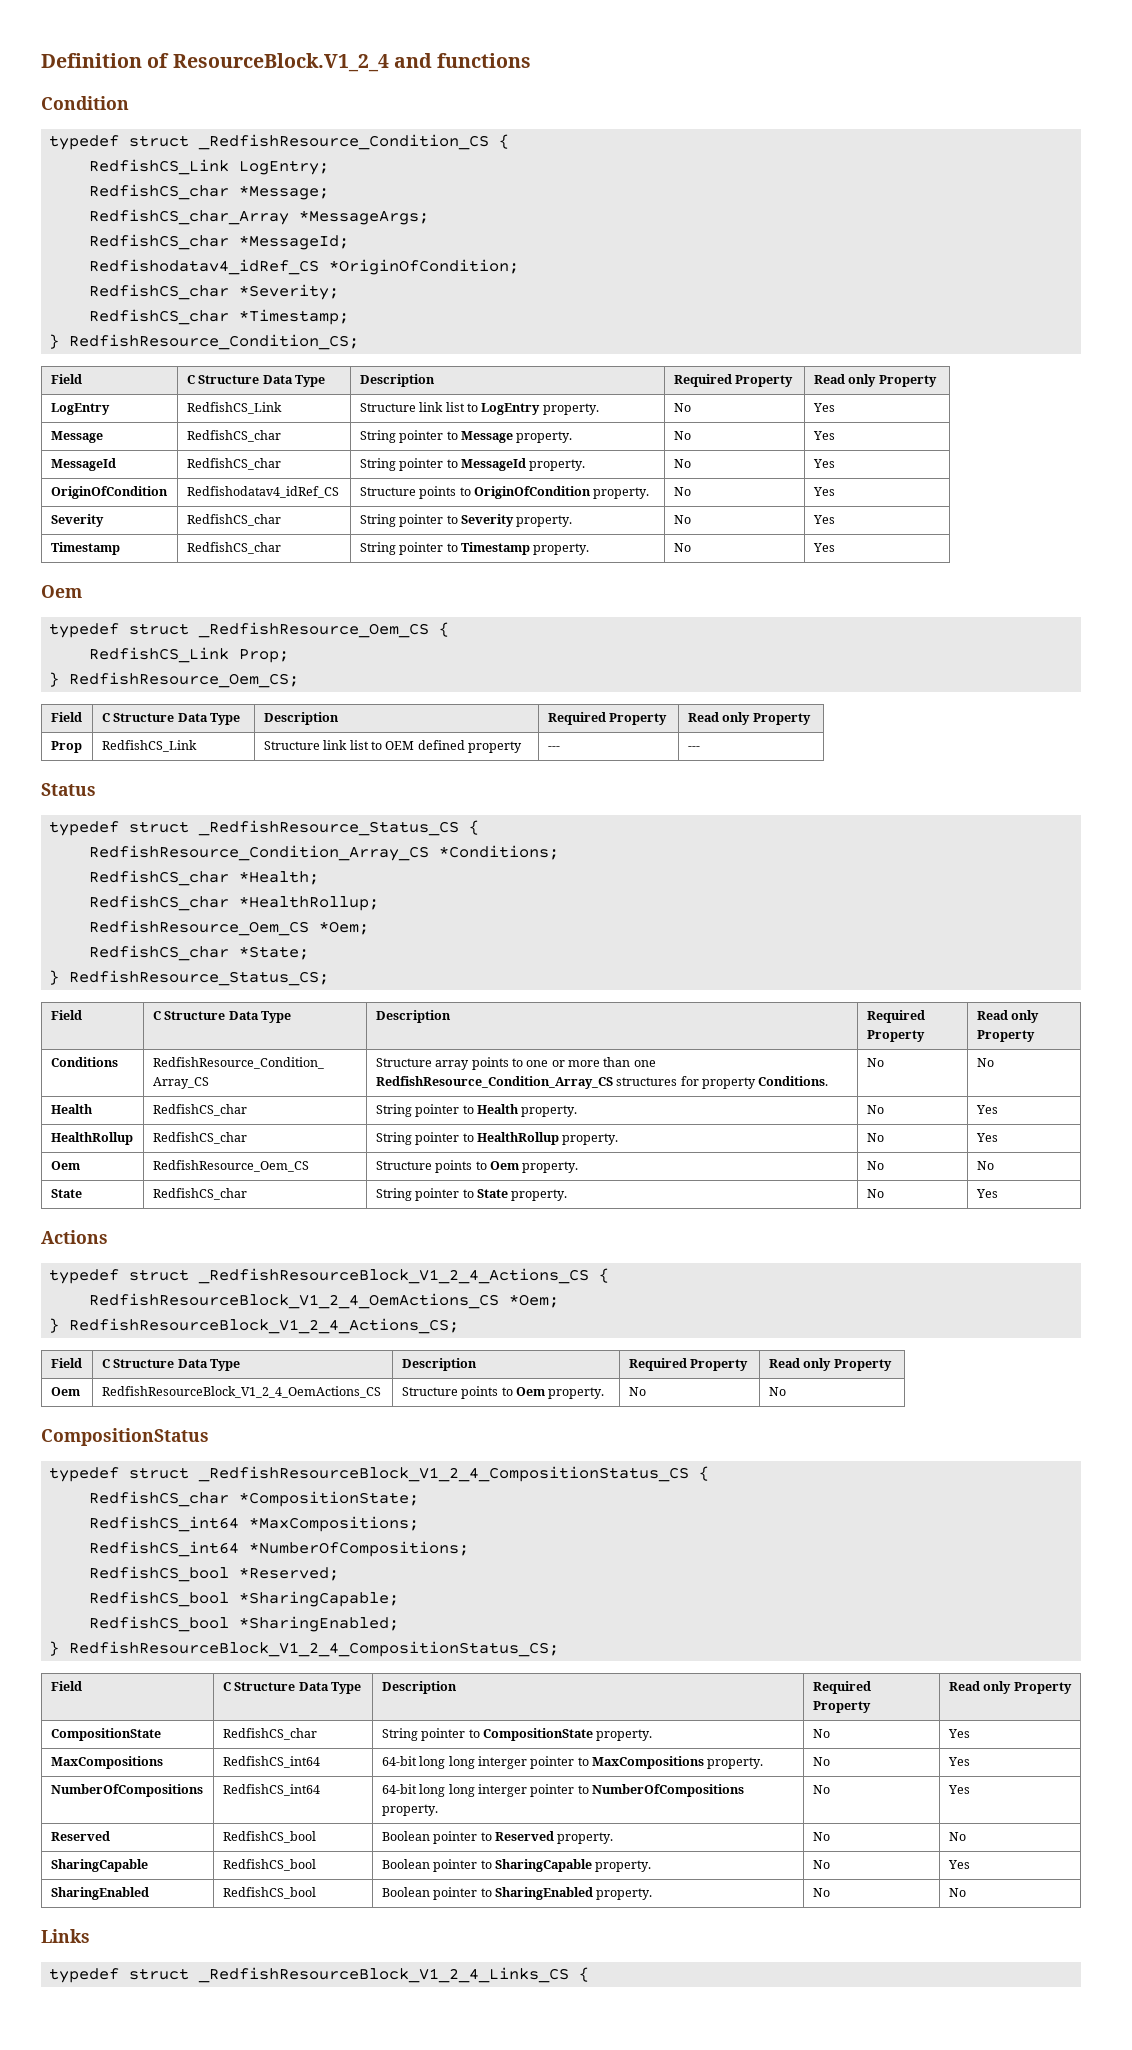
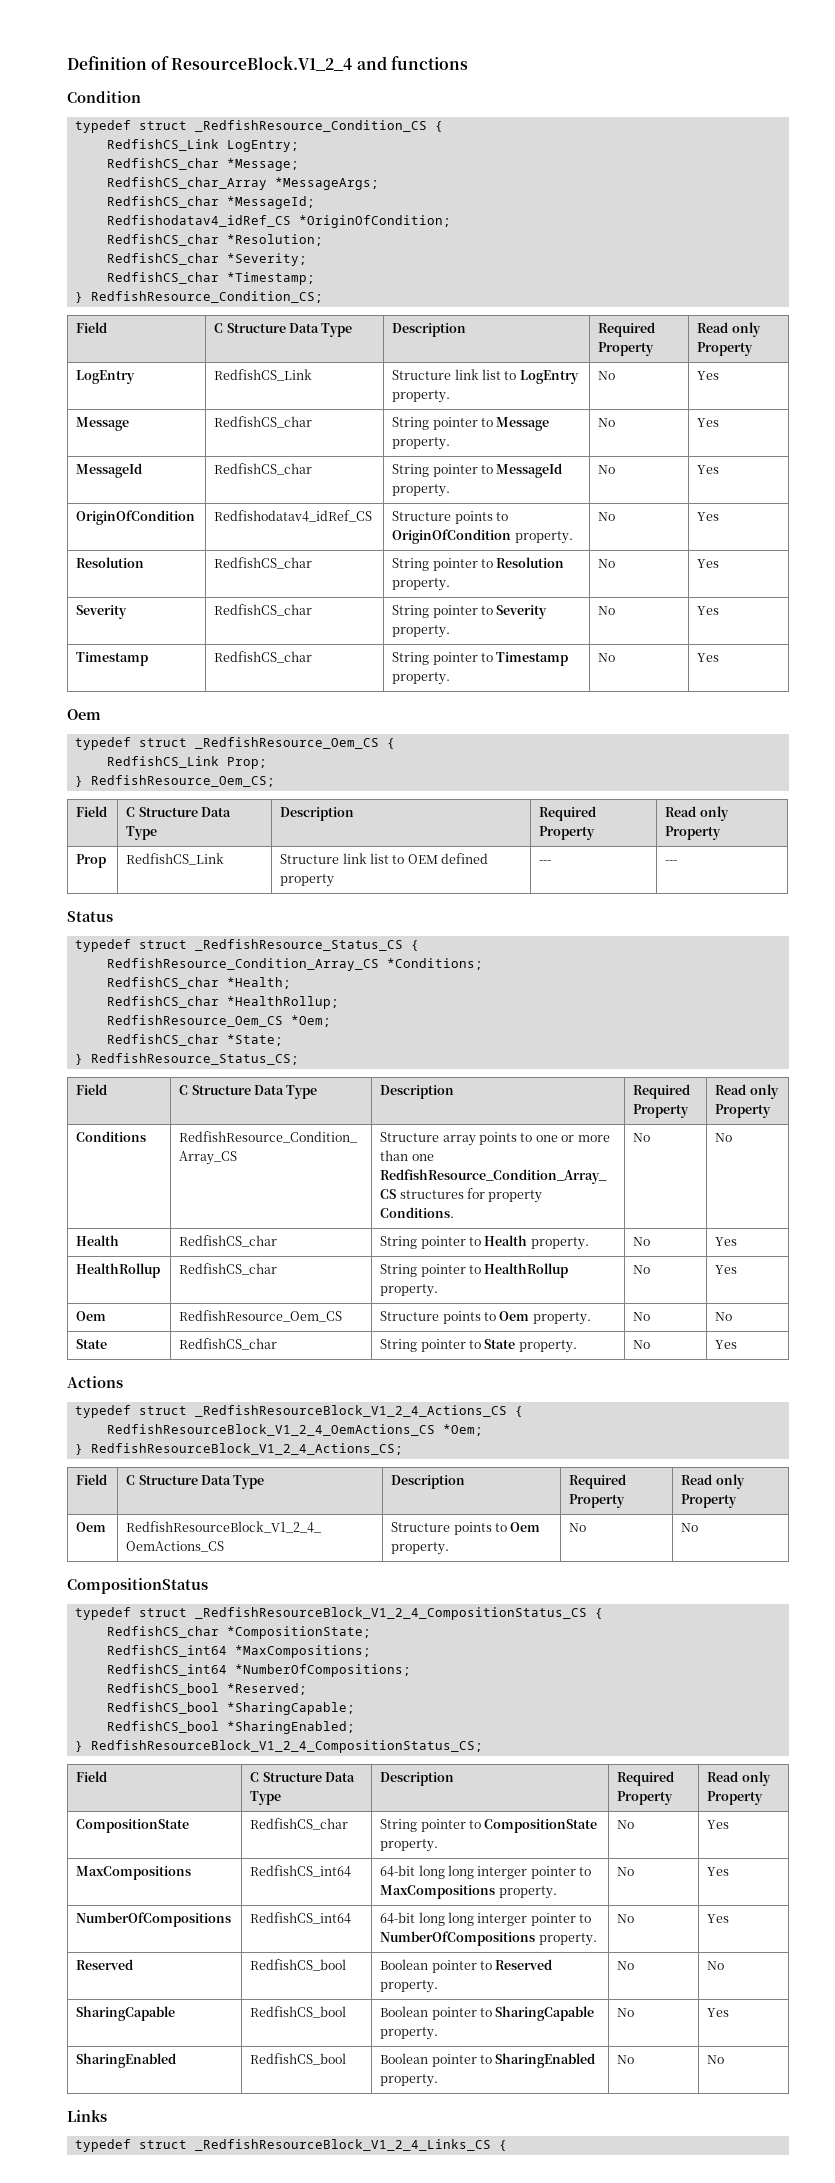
+ RedfishCS_char *Resolution;
+ Resolution | RedfishCS_char | String pointer to Resolution property. | No | Yes

